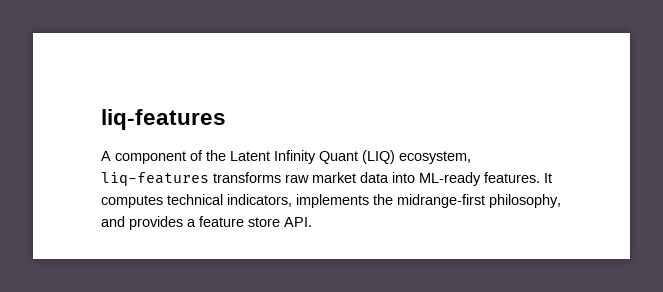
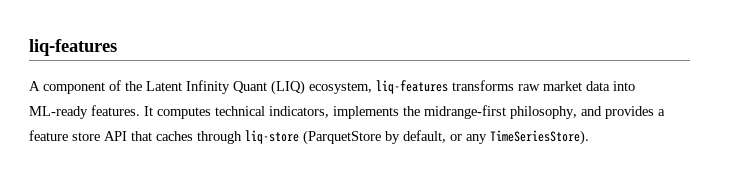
- It computes technical indicators, implements the midrange-first philosophy, and provides a feature store API.
+ It computes technical indicators, implements the midrange-first philosophy, and provides a feature store API that caches through liq-store (ParquetStore by default, or any TimeSeriesStore).

